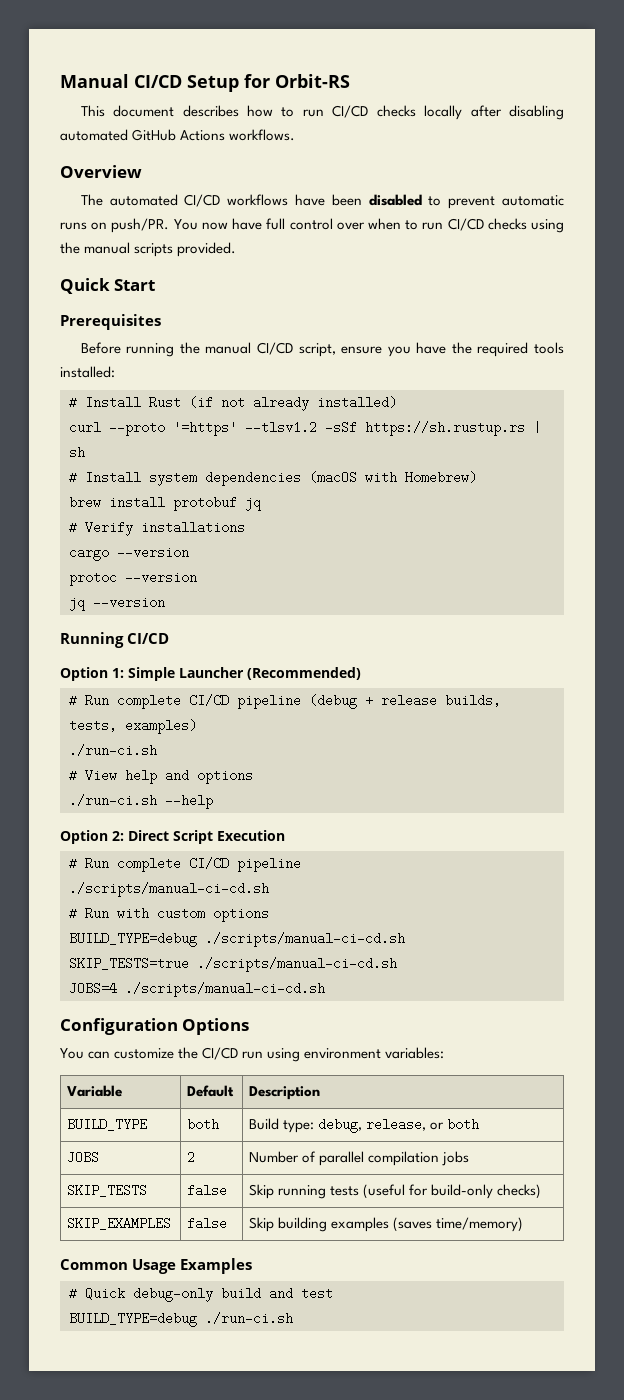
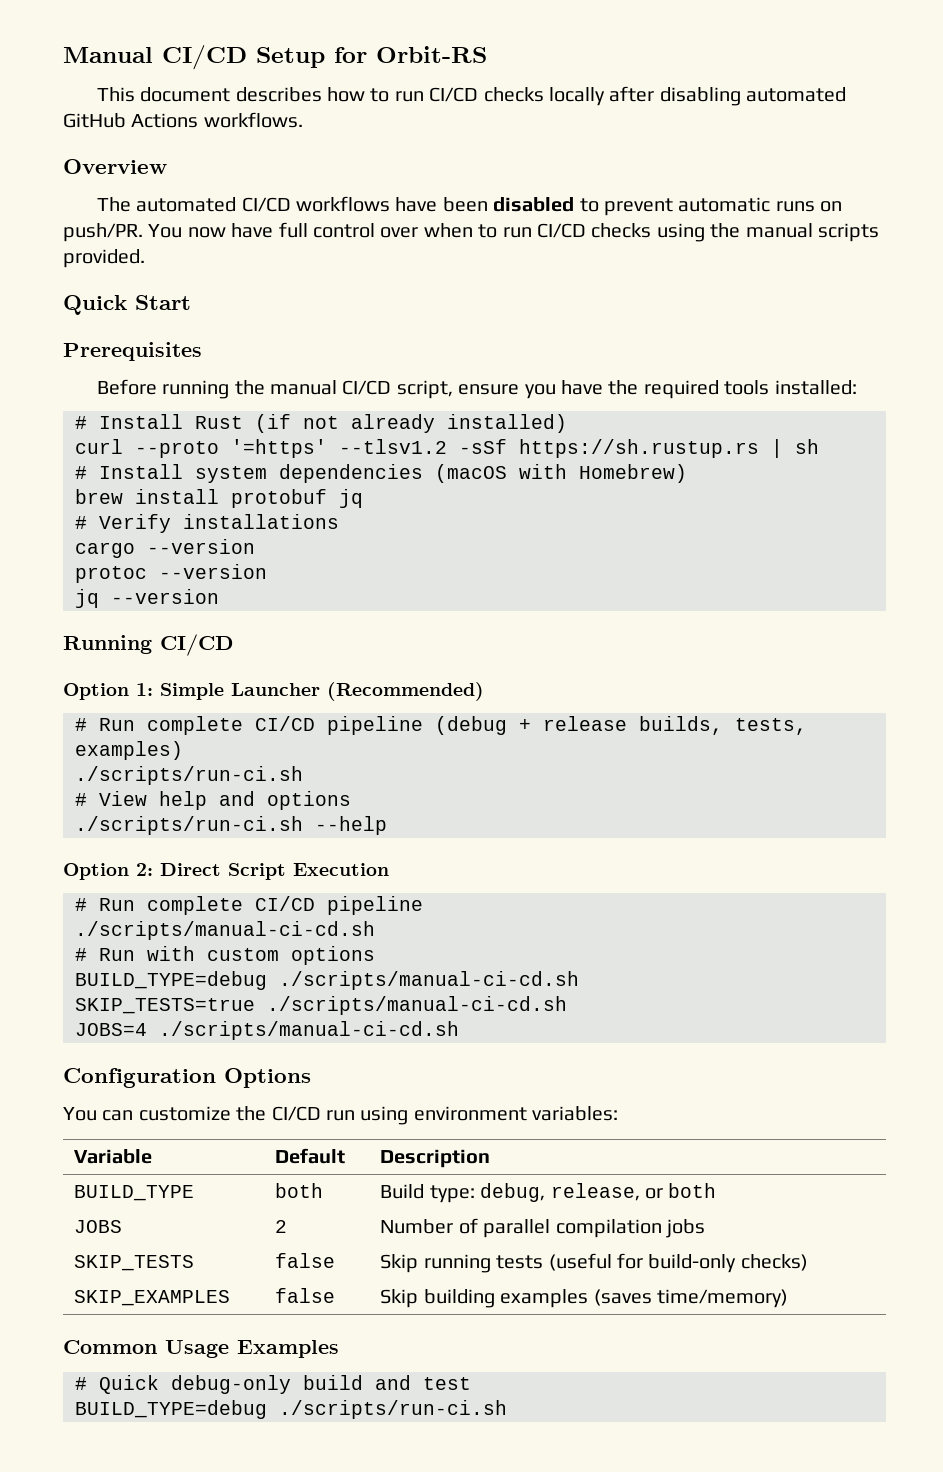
  # Run complete CI/CD pipeline (debug + release builds, tests, examples)
- ./run-ci.sh
+ ./scripts/run-ci.sh
- ./run-ci.sh --help
+ ./scripts/run-ci.sh --help
- BUILD_TYPE=debug ./run-ci.sh
+ BUILD_TYPE=debug ./scripts/run-ci.sh

